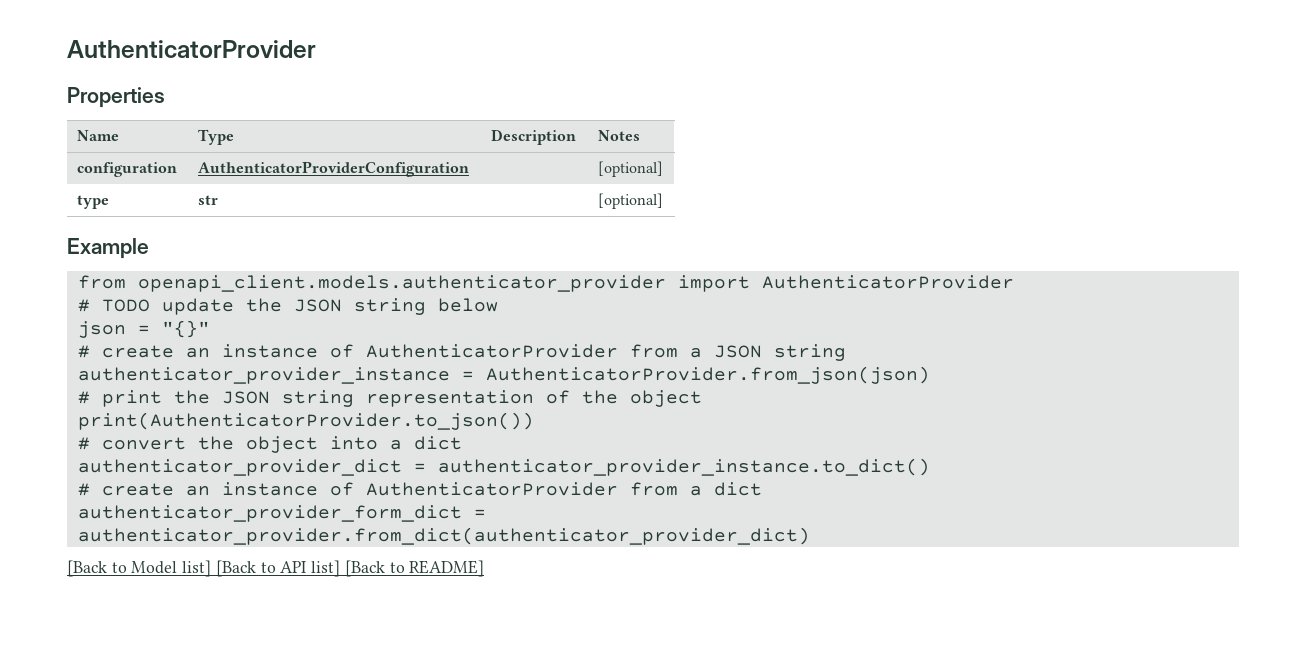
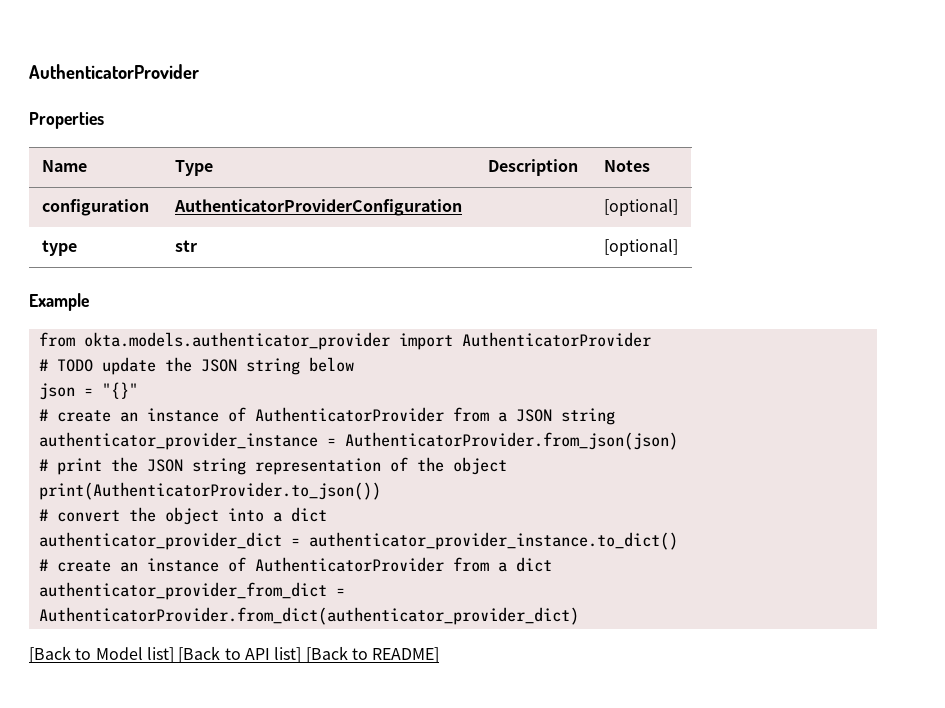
- from openapi_client.models.authenticator_provider import AuthenticatorProvider
+ from okta.models.authenticator_provider import AuthenticatorProvider
- authenticator_provider_form_dict = authenticator_provider.from_dict(authenticator_provider_dict)
+ authenticator_provider_from_dict = AuthenticatorProvider.from_dict(authenticator_provider_dict)

